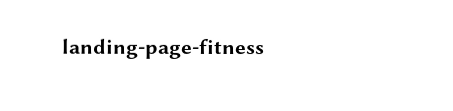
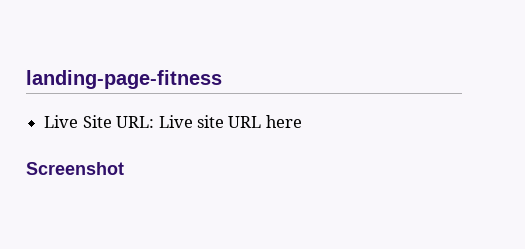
+ Live Site URL: Live site URL here
+ Screenshot

